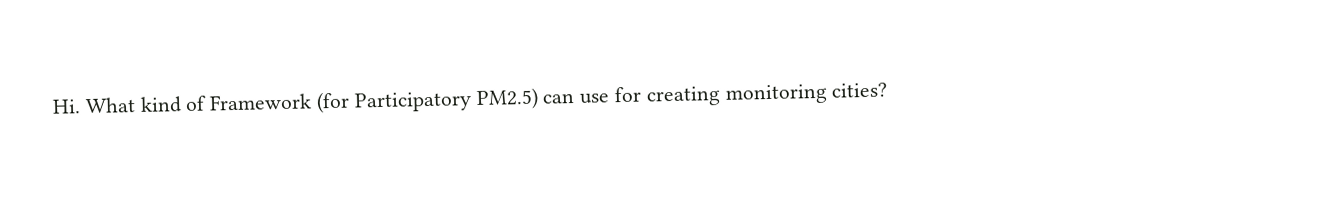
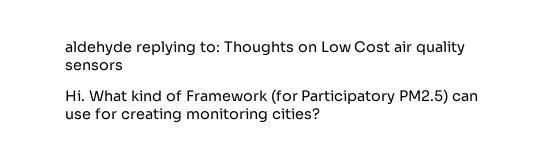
+ aldehyde replying to: Thoughts on Low Cost air quality sensors

